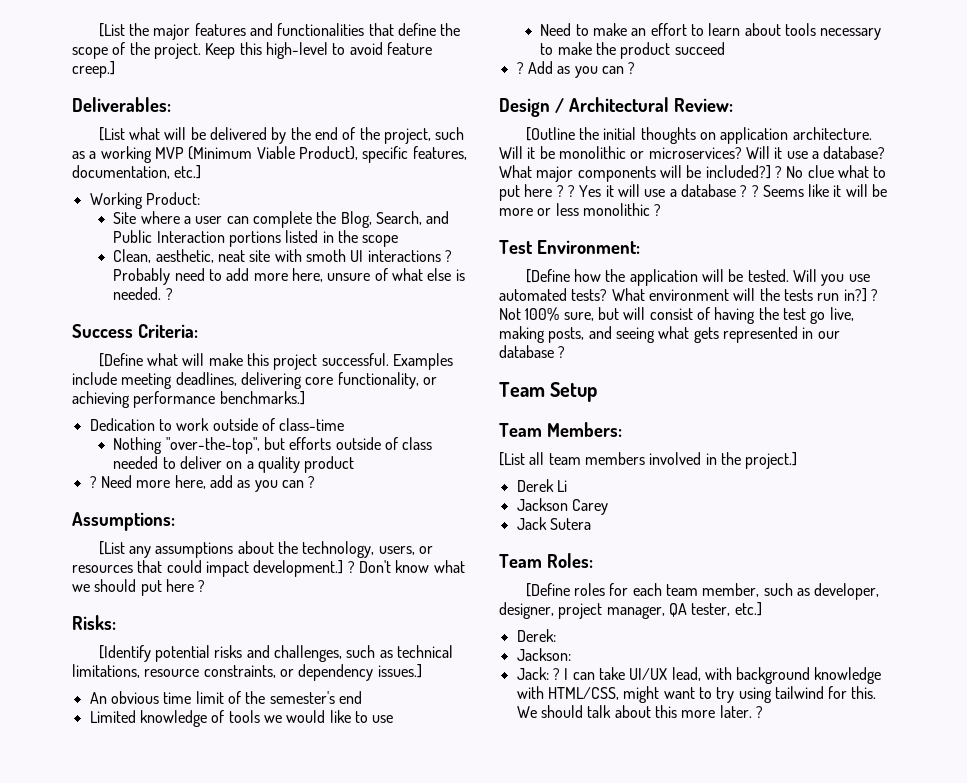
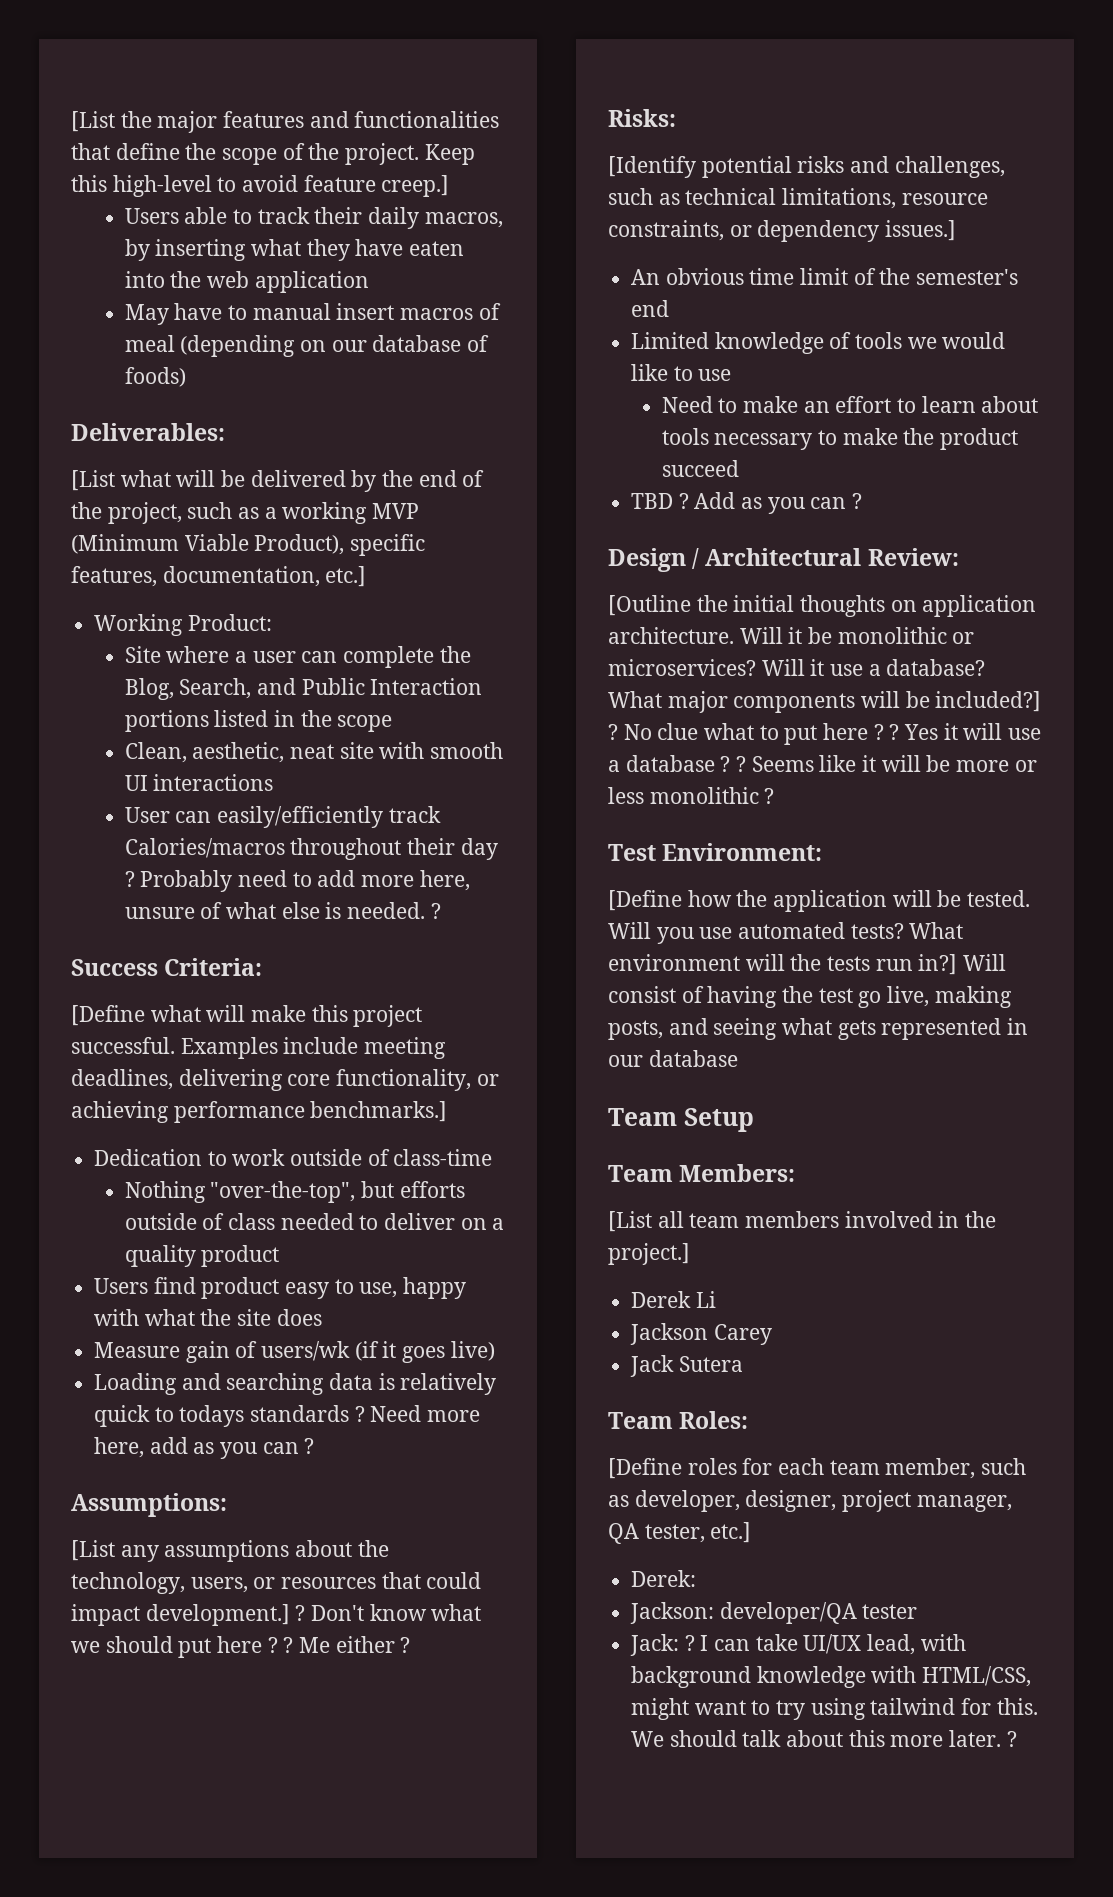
+ Users able to track their daily macros, by inserting what they have eaten into the web application
+ May have to manual insert macros of meal (depending on our database of foods)
- Clean, aesthetic, neat site with smoth UI interactions ?
+ Clean, aesthetic, neat site with smooth UI interactions
+ User can easily/efficiently track Calories/macros throughout their day ?
  Nothing "over-the-top", but efforts outside of class needed to deliver on a quality product
- ?
+ Users find product easy to use, happy with what the site does
+ Measure gain of users/wk (if it goes live)
+ Loading and searching data is relatively quick to todays standards ?
+ ? Me either ?
  Need to make an effort to learn about tools necessary to make the product succeed
- ?
+ TBD ?
- ? Not 100% sure, but will consist of having the test go live, making posts, and seeing what gets represented in our database ?
+ Will consist of having the test go live, making posts, and seeing what gets represented in our database
- Jackson:
+ Jackson: developer/QA tester

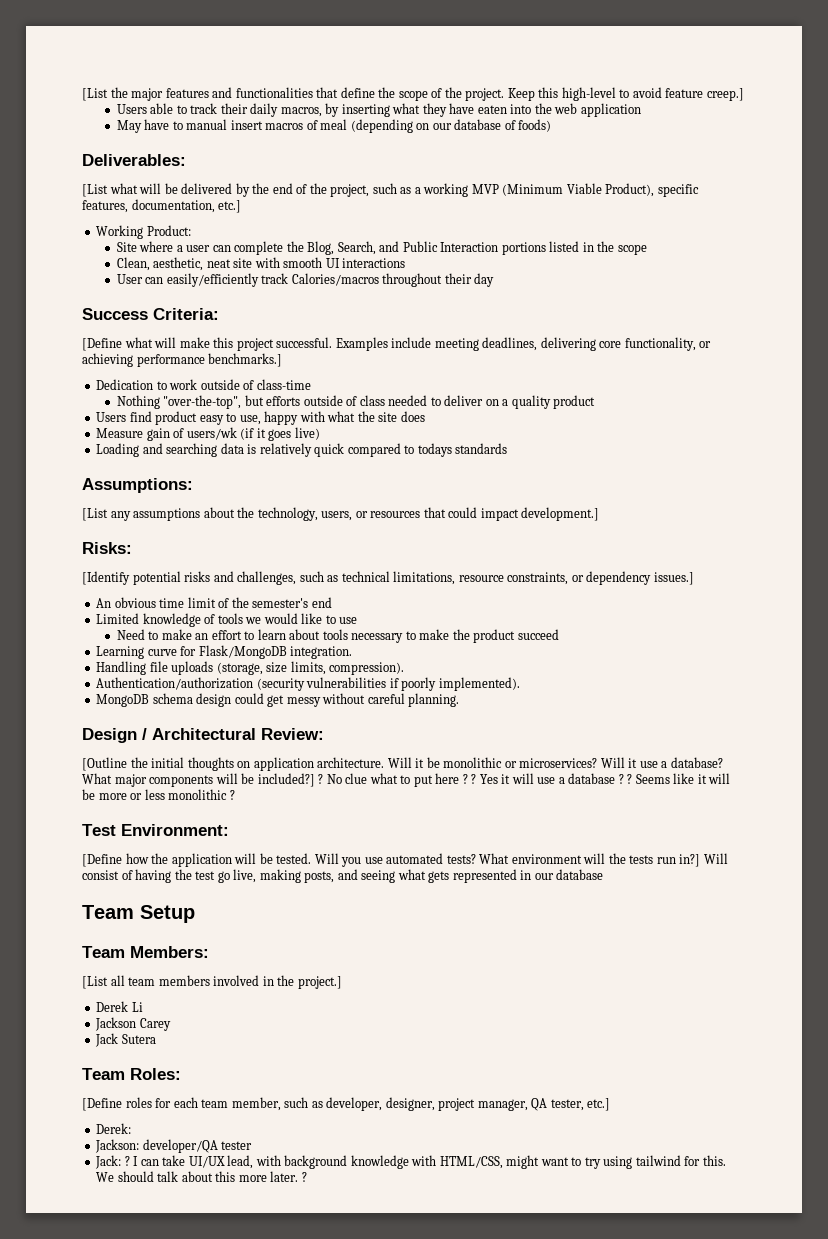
- User can easily/efficiently track Calories/macros throughout their day ? Probably need to add more here, unsure of what else is needed. ?
+ User can easily/efficiently track Calories/macros throughout their day
- Loading and searching data is relatively quick to todays standards ? Need more here, add as you can ?
+ Loading and searching data is relatively quick compared to todays standards
- ? Don't know what we should put here ? ? Me either ?
- TBD ? Add as you can ?
+ Learning curve for Flask/MongoDB integration.
+ Handling file uploads (storage, size limits, compression).
+ Authentication/authorization (security vulnerabilities if poorly implemented).
+ MongoDB schema design could get messy without careful planning.

